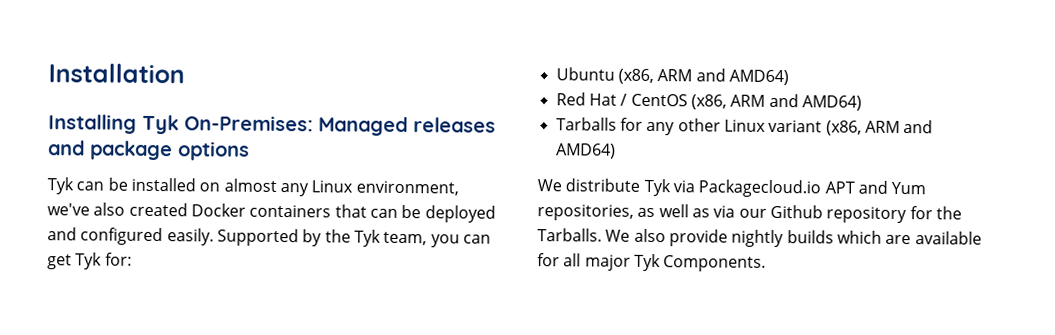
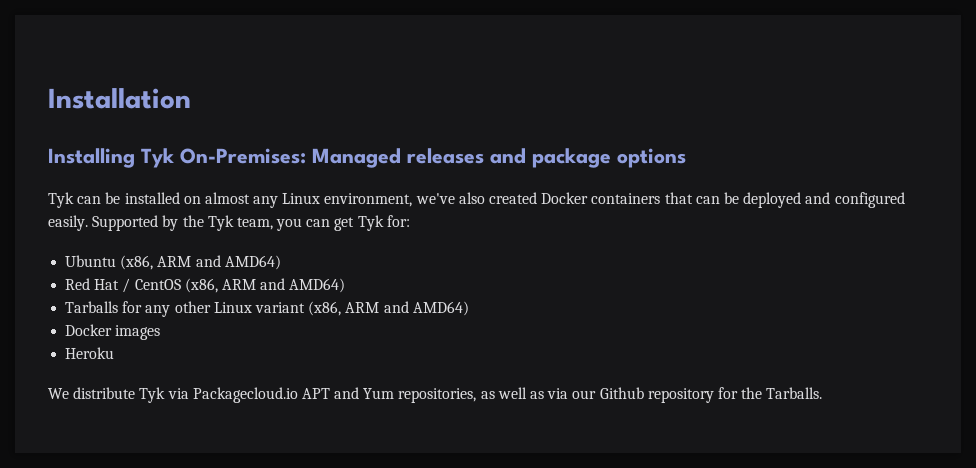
+ Docker images
+ Heroku
- We also provide nightly builds which are available for all major Tyk Components.

